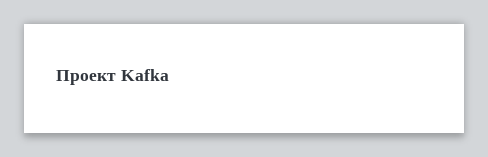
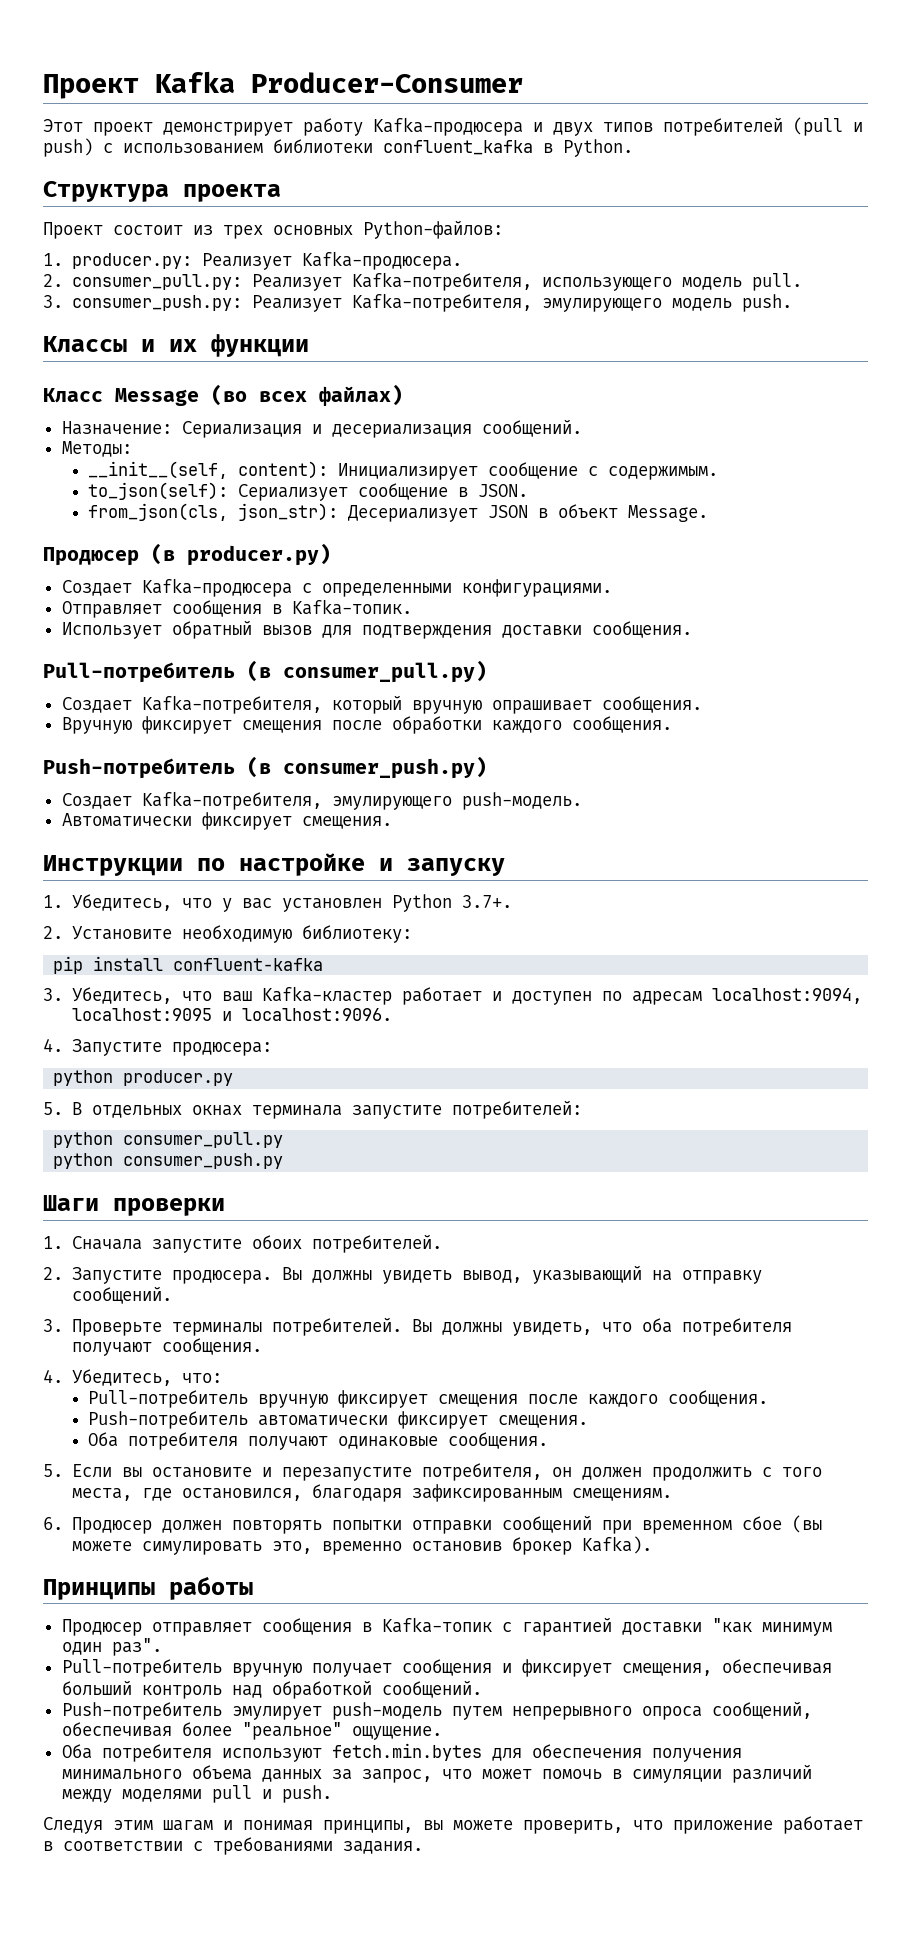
- Проект Kafka
+ Проект Kafka Producer-Consumer
+ Этот проект демонстрирует работу Kafka-продюсера и двух типов потребителей (pull и push) с использованием библиотеки confluent_kafka в Python.
+ Структура проекта
+ Проект состоит из трех основных Python-файлов:
+ 1. producer.py: Реализует Kafka-продюсера.
+ 2. consumer_pull.py: Реализует Kafka-потребителя, использующего модель pull.
+ 3. consumer_push.py: Реализует Kafka-потребителя, эмулирующего модель push.
+ Классы и их функции
+ Класс Message (во всех файлах)
+ Назначение: Сериализация и десериализация сообщений.
+ Методы:
+ __init__(self, content): Инициализирует сообщение с содержимым.
+ to_json(self): Сериализует сообщение в JSON.
+ from_json(cls, json_str): Десериализует JSON в объект Message.
+ Продюсер (в producer.py)
+ Создает Kafka-продюсера с определенными конфигурациями.
+ Отправляет сообщения в Kafka-топик.
+ Использует обратный вызов для подтверждения доставки сообщения.
+ Pull-потребитель (в consumer_pull.py)
+ Создает Kafka-потребителя, который вручную опрашивает сообщения.
+ Вручную фиксирует смещения после обработки каждого сообщения.
+ Push-потребитель (в consumer_push.py)
+ Создает Kafka-потребителя, эмулирующего push-модель.
+ Автоматически фиксирует смещения.
+ Инструкции по настройке и запуску
+ 1. Убедитесь, что у вас установлен Python 3.7+.
+ 2. Установите необходимую библиотеку:
+ pip install confluent-kafka
+ 3. Убедитесь, что ваш Kafka-кластер работает и доступен по адресам localhost:9094, localhost:9095 и localhost:9096.
+ 4. Запустите продюсера:
+ python producer.py
+ 5. В отдельных окнах терминала запустите потребителей:
+ python consumer_pull.py
+ python consumer_push.py
+ Шаги проверки
+ 1. Сначала запустите обоих потребителей.
+ 2. Запустите продюсера. Вы должны увидеть вывод, указывающий на отправку сообщений.
+ 3. Проверьте терминалы потребителей. Вы должны увидеть, что оба потребителя получают сообщения.
+ 4. Убедитесь, что:
+ Pull-потребитель вручную фиксирует смещения после каждого сообщения.
+ Push-потребитель автоматически фиксирует смещения.
+ Оба потребителя получают одинаковые сообщения.
+ 5. Если вы остановите и перезапустите потребителя, он должен продолжить с того места, где остановился, благодаря зафиксированным смещениям.
+ 6. Продюсер должен повторять попытки отправки сообщений при временном сбое (вы можете симулировать это, временно остановив брокер Kafka).
+ Принципы работы
+ Продюсер отправляет сообщения в Kafka-топик с гарантией доставки "как минимум один раз".
+ Pull-потребитель вручную получает сообщения и фиксирует смещения, обеспечивая больший контроль над обработкой сообщений.
+ Push-потребитель эмулирует push-модель путем непрерывного опроса сообщений, обеспечивая более "реальное" ощущение.
+ Оба потребителя используют fetch.min.bytes для обеспечения получения минимального объема данных за запрос, что может помочь в симуляции различий между моделями pull и push.
+ Следуя этим шагам и понимая принципы, вы можете проверить, что приложение работает в соответствии с требованиями задания.

